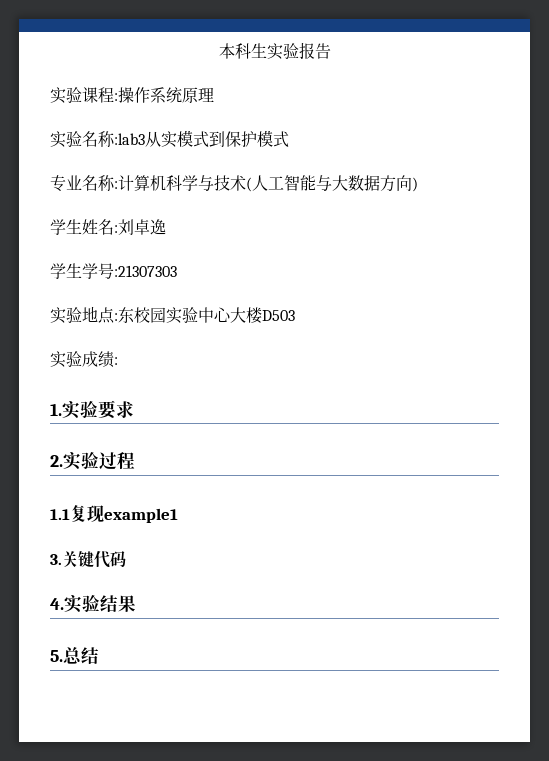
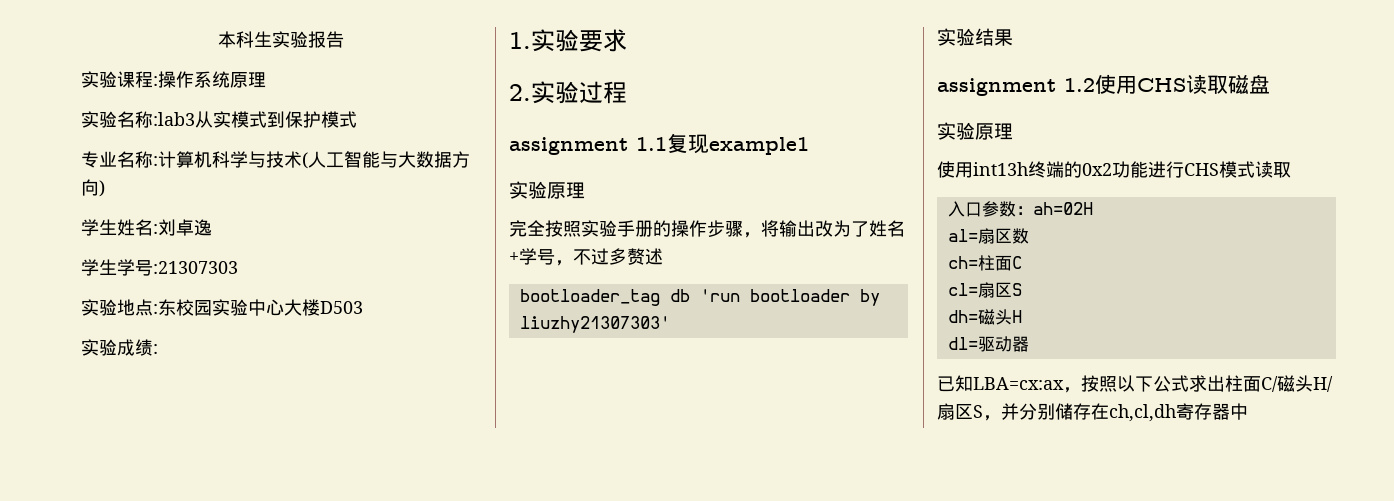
- 1.1复现example1
- 3.关键代码
- 4.实验结果
- 5.总结
+ assignment 1.1复现example1
+ 实验原理
+ 完全按照实验手册的操作步骤，将输出改为了姓名+学号，不过多赘述
+ bootloader_tag db 'run bootloader by liuzhy21307303'
+ 实验结果
+ assignment 1.2使用CHS读取磁盘
+ 实验原理
+ 使用int13h终端的0x2功能进行CHS模式读取
+ 入口参数：ah=02H
+ al=扇区数
+ ch=柱面C
+ cl=扇区S
+ dh=磁头H
+ dl=驱动器
+ 已知LBA=cx:ax，按照以下公式求出柱面C/磁头H/扇区S，并分别储存在ch,cl,dh寄存器中

